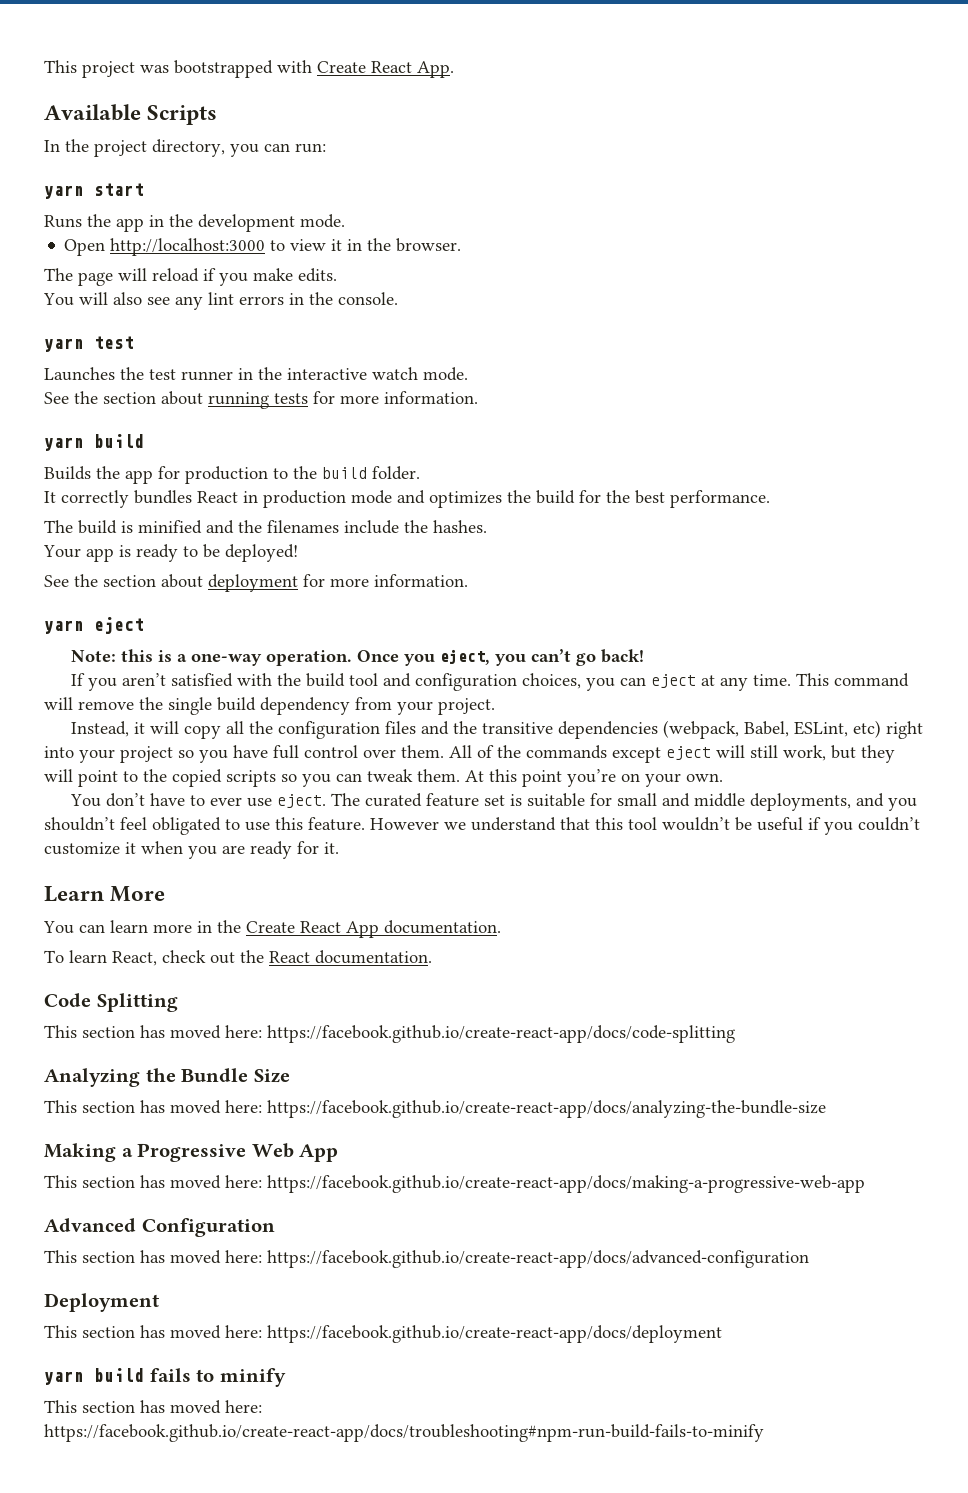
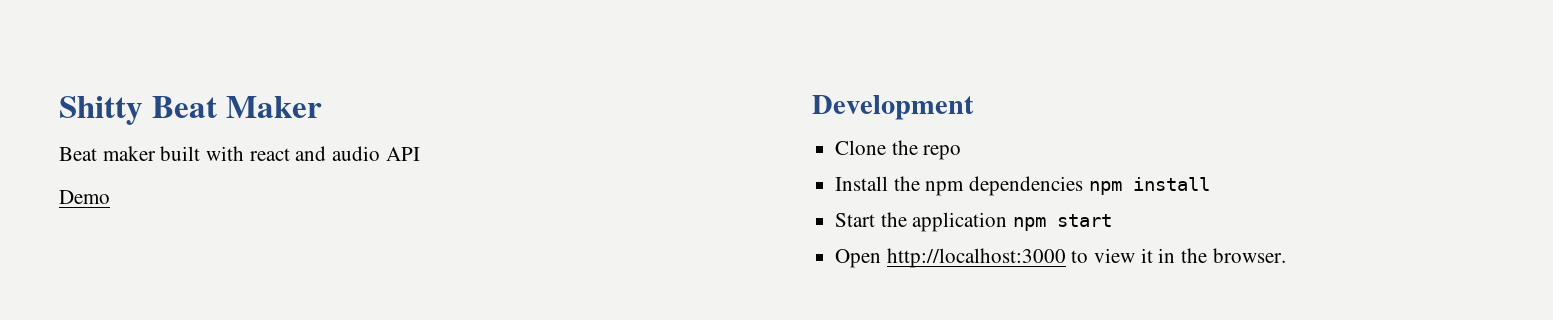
- This project was bootstrapped with Create React App.
- Available Scripts
- In the project directory, you can run:
- yarn start
- Runs the app in the development mode.
+ Shitty Beat Maker
+ Beat maker built with react and audio API
+ Demo
+ Development
+ Clone the repo
+ Install the npm dependencies npm install
+ Start the application npm start
- The page will reload if you make edits.
- You will also see any lint errors in the console.
- yarn test
- Launches the test runner in the interactive watch mode.
- See the section about running tests for more information.
- yarn build
- Builds the app for production to the build folder.
- It correctly bundles React in production mode and optimizes the build for the best performance.
- The build is minified and the filenames include the hashes.
- Your app is ready to be deployed!
- See the section about deployment for more information.
- yarn eject
- Note: this is a one-way operation. Once you eject, you can’t go back!
- If you aren’t satisfied with the build tool and configuration choices, you can eject at any time. This command will remove the single build dependency from your project.
- Instead, it will copy all the configuration files and the transitive dependencies (webpack, Babel, ESLint, etc) right into your project so you have full control over them. All of the commands except eject will still work, but they will point to the copied scripts so you can tweak them. At this point you’re on your own.
- You don’t have to ever use eject. The curated feature set is suitable for small and middle deployments, and you shouldn’t feel obligated to use this feature. However we understand that this tool wouldn’t be useful if you couldn’t customize it when you are ready for it.
- Learn More
- You can learn more in the Create React App documentation.
- To learn React, check out the React documentation.
- Code Splitting
- This section has moved here: https://facebook.github.io/create-react-app/docs/code-splitting
- Analyzing the Bundle Size
- This section has moved here: https://facebook.github.io/create-react-app/docs/analyzing-the-bundle-size
- Making a Progressive Web App
- This section has moved here: https://facebook.github.io/create-react-app/docs/making-a-progressive-web-app
- Advanced Configuration
- This section has moved here: https://facebook.github.io/create-react-app/docs/advanced-configuration
- Deployment
- This section has moved here: https://facebook.github.io/create-react-app/docs/deployment
- yarn build fails to minify
- This section has moved here: https://facebook.github.io/create-react-app/docs/troubleshooting#npm-run-build-fails-to-minify

